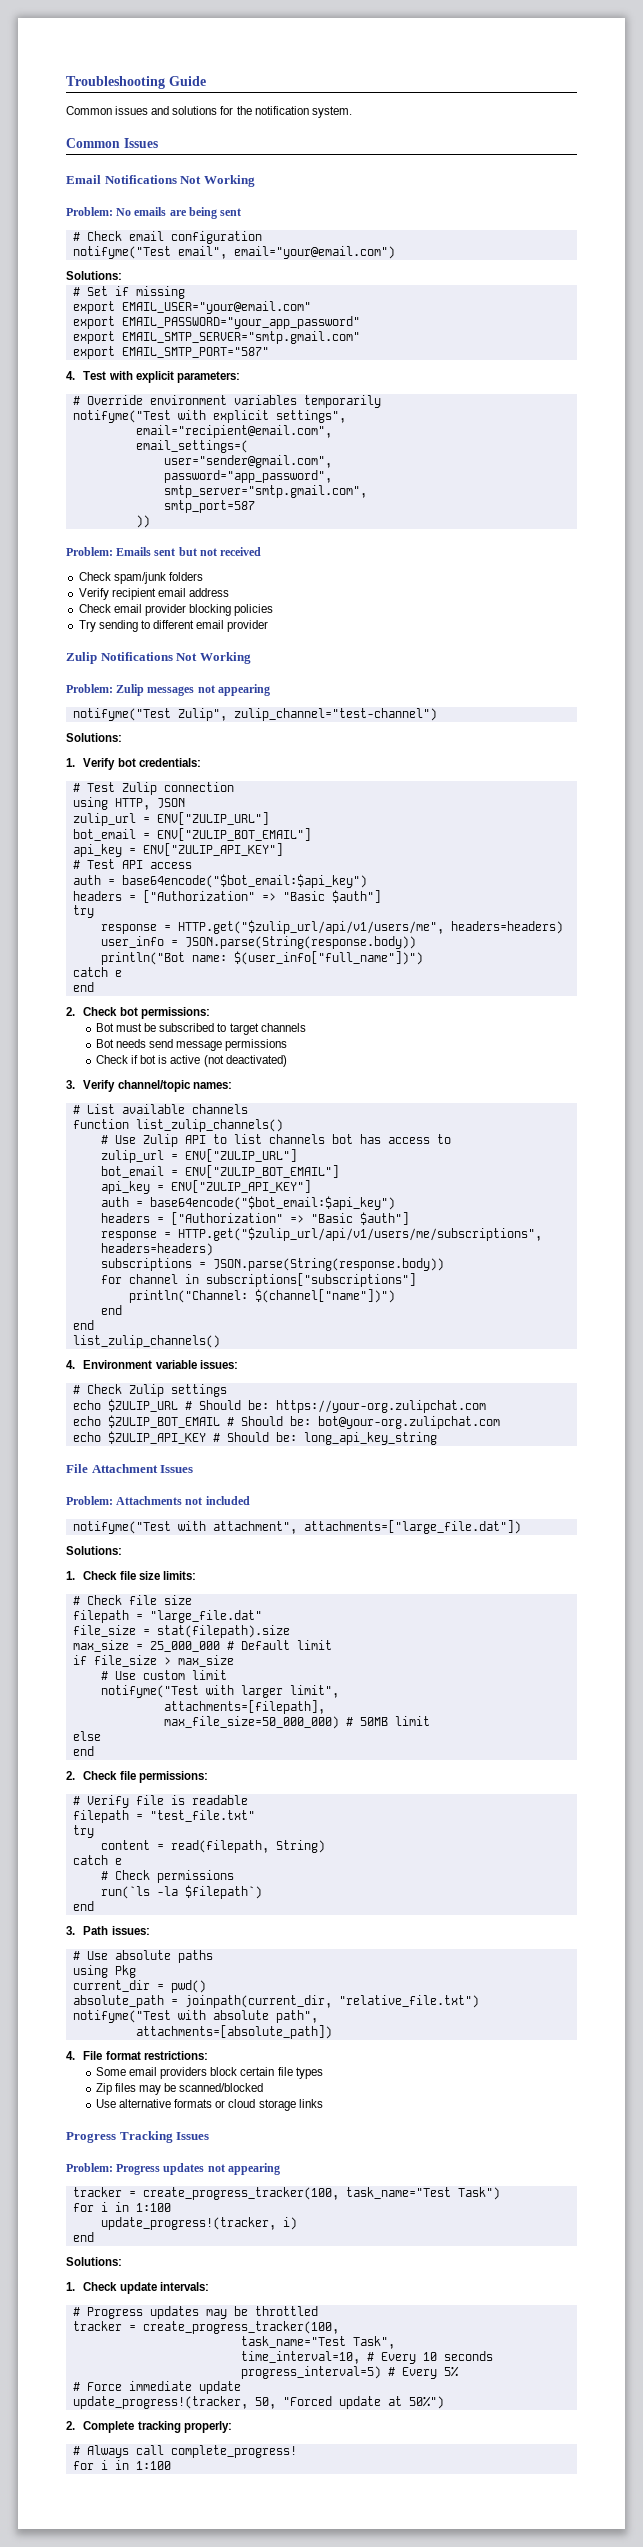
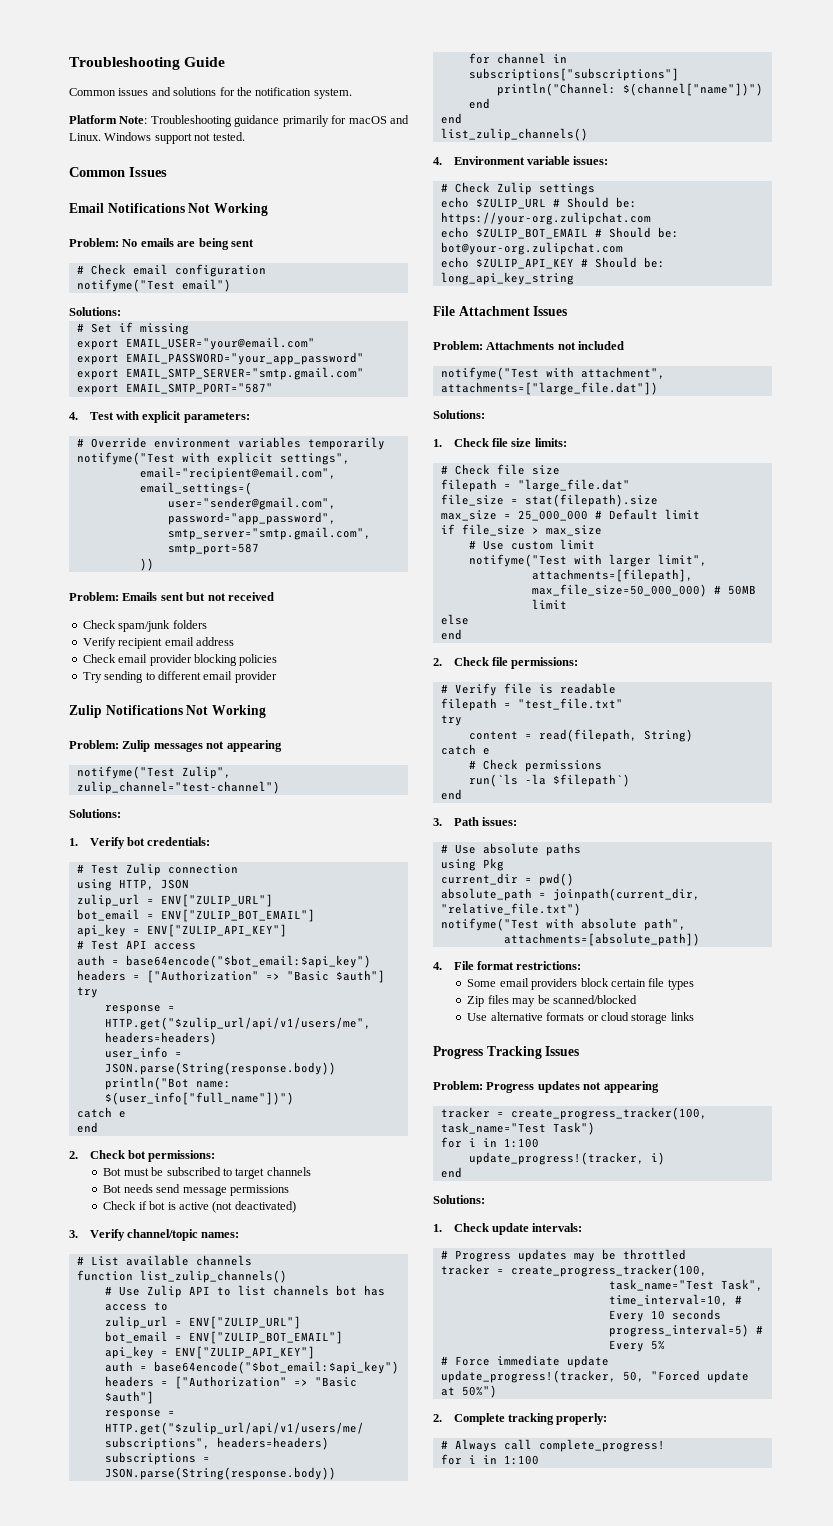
+ Platform Note: Troubleshooting guidance primarily for macOS and Linux. Windows support not tested.
- notifyme("Test email", email="your@email.com")
+ notifyme("Test email")

